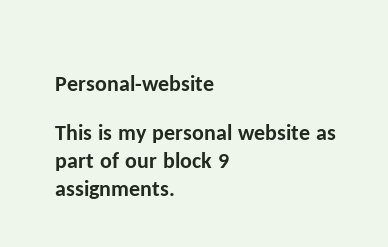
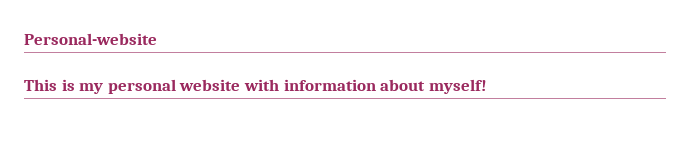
- This is my personal website as part of our block 9 assignments.
+ This is my personal website with information about myself!

